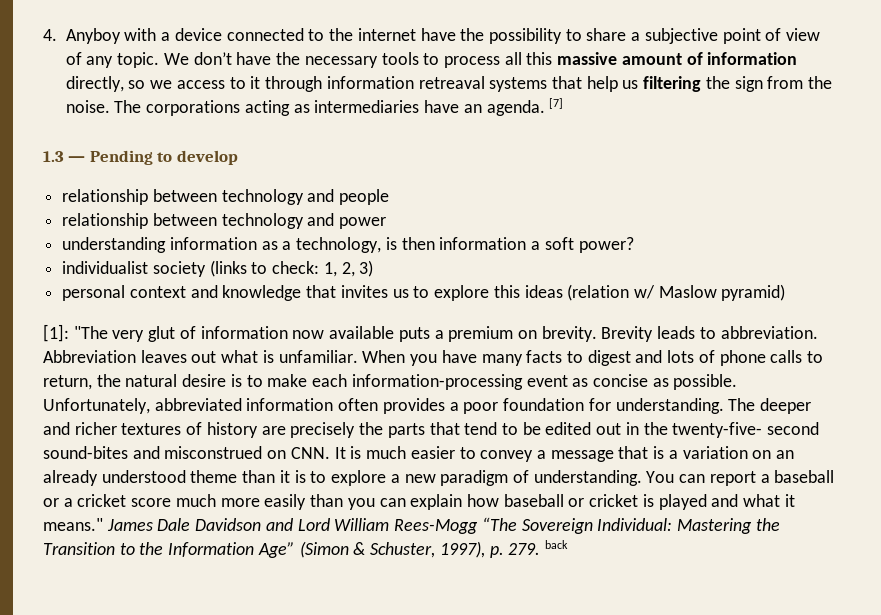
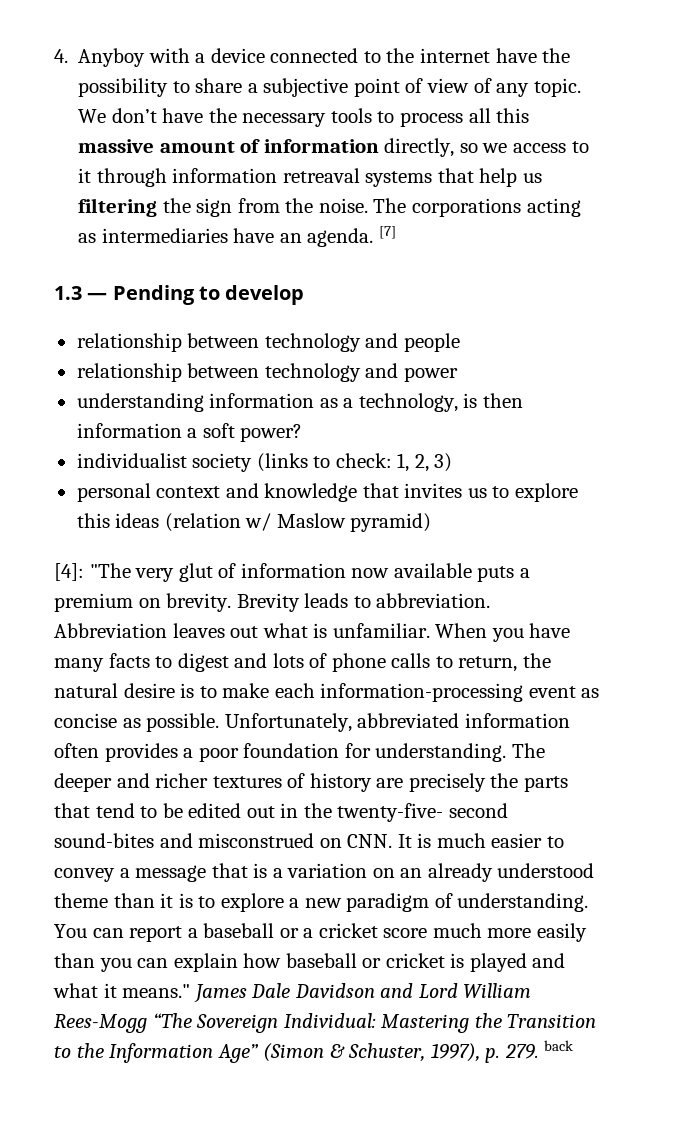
- [1]: "The very glut of information now available puts a premium on brevity.
+ [4]: "The very glut of information now available puts a premium on brevity.

